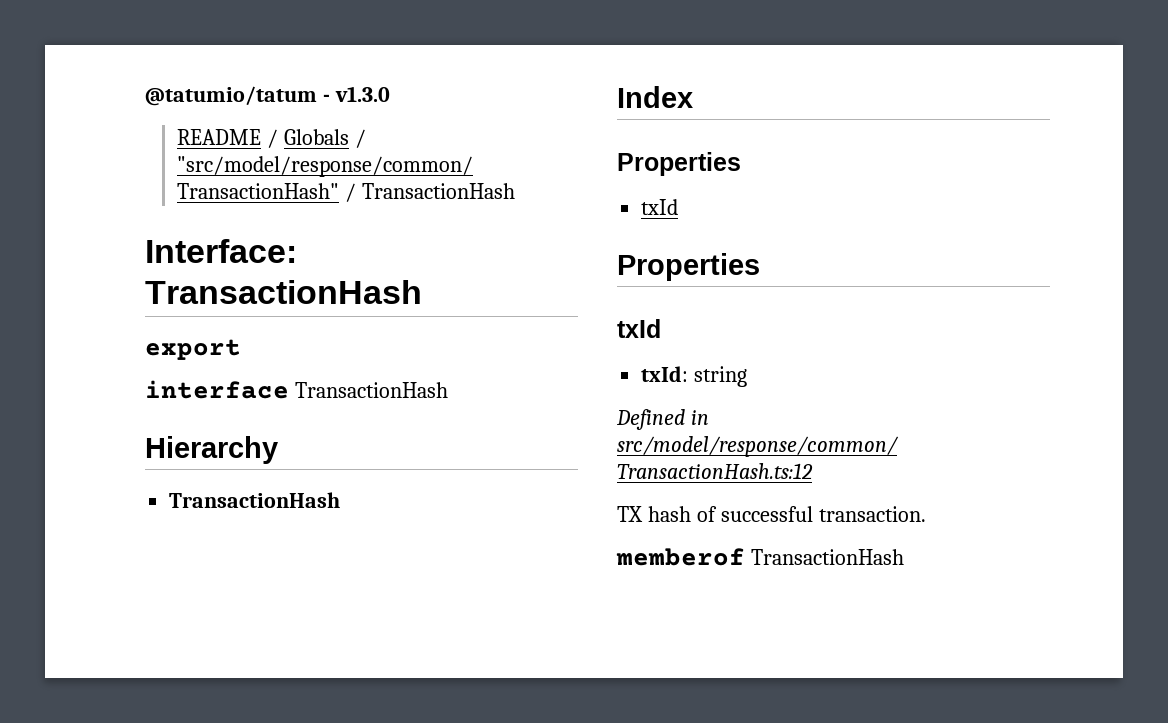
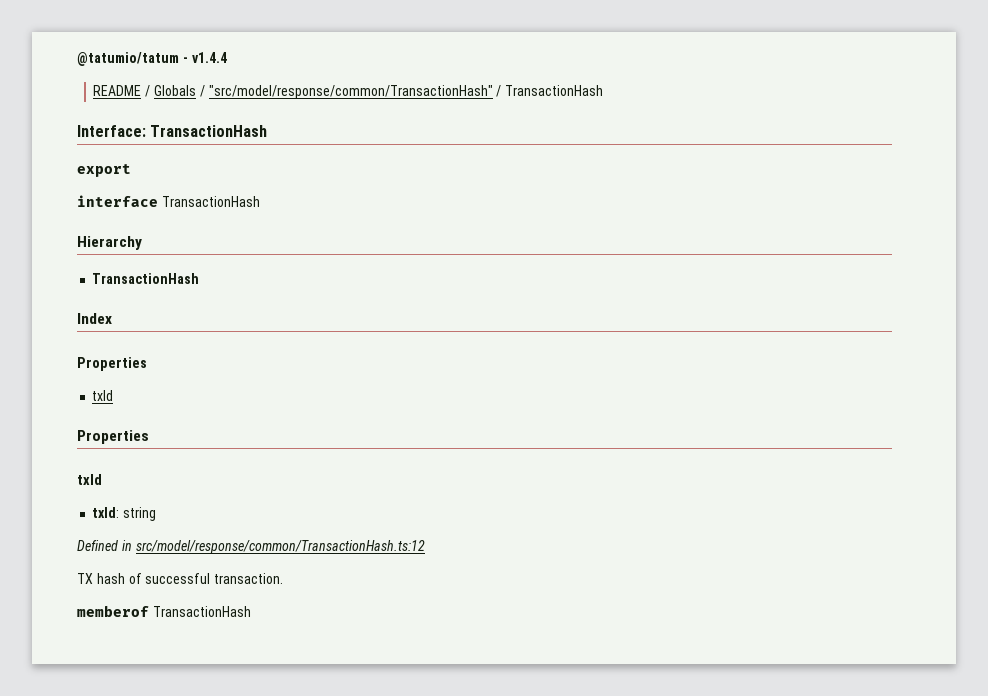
- @tatumio/tatum - v1.3.0
+ @tatumio/tatum - v1.4.4

